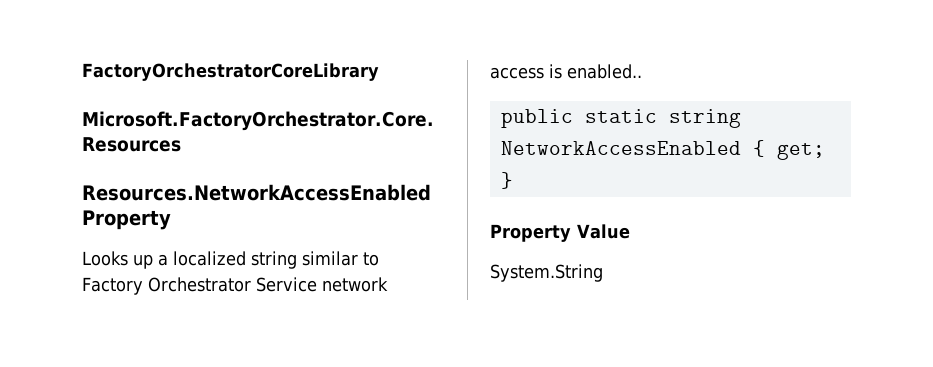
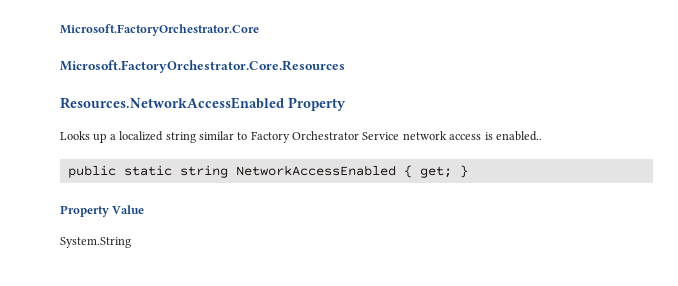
- FactoryOrchestratorCoreLibrary
+ Microsoft.FactoryOrchestrator.Core

